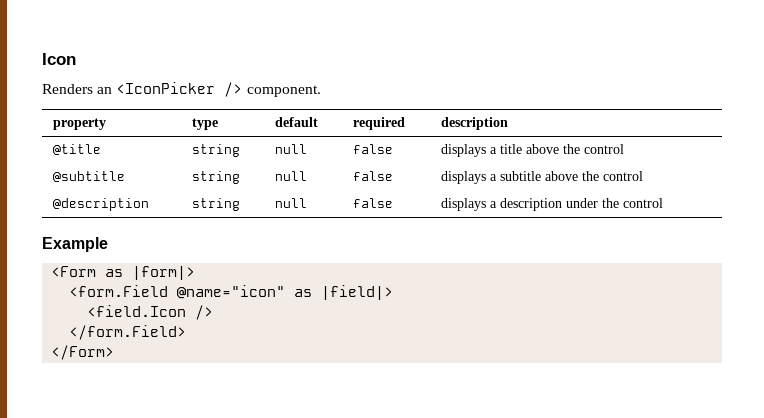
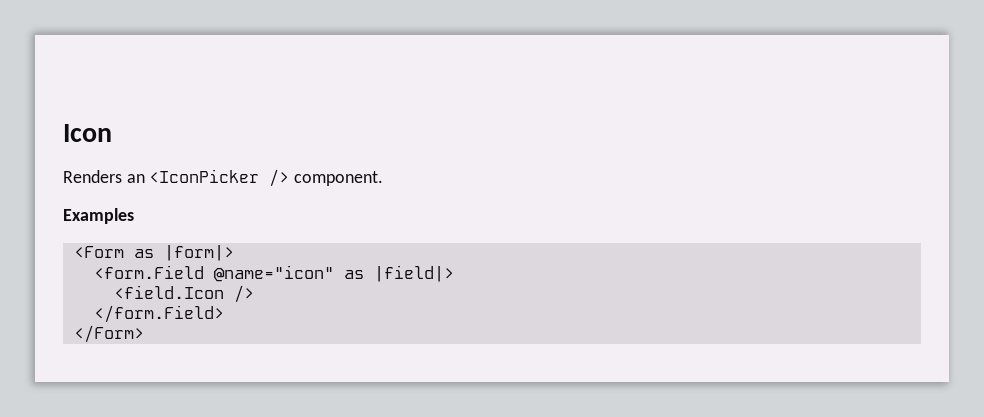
- property | type | default | required | description
- @title | string | null | false | displays a title above the control
- @subtitle | string | null | false | displays a subtitle above the control
- @description | string | null | false | displays a description under the control
- Example
+ Examples

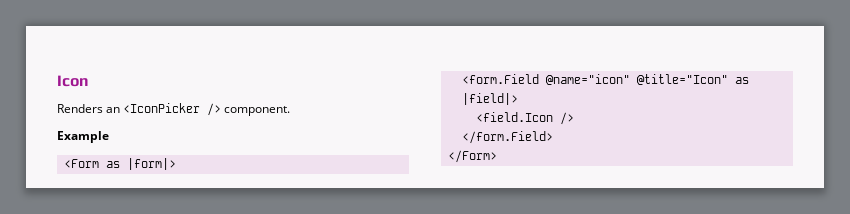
- Examples
+ Example
- <form.Field @name="icon" as |field|>
+ <form.Field @name="icon" @title="Icon" as |field|>

